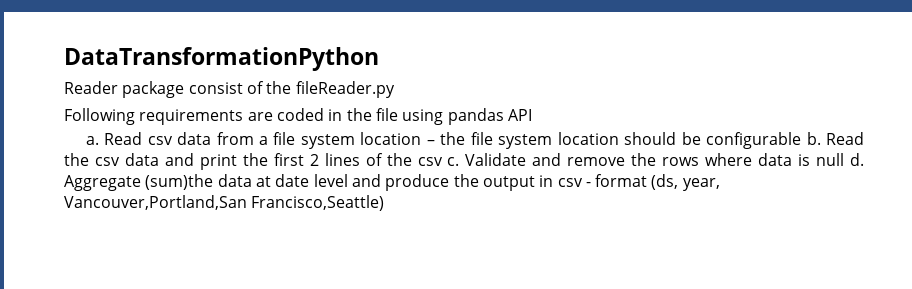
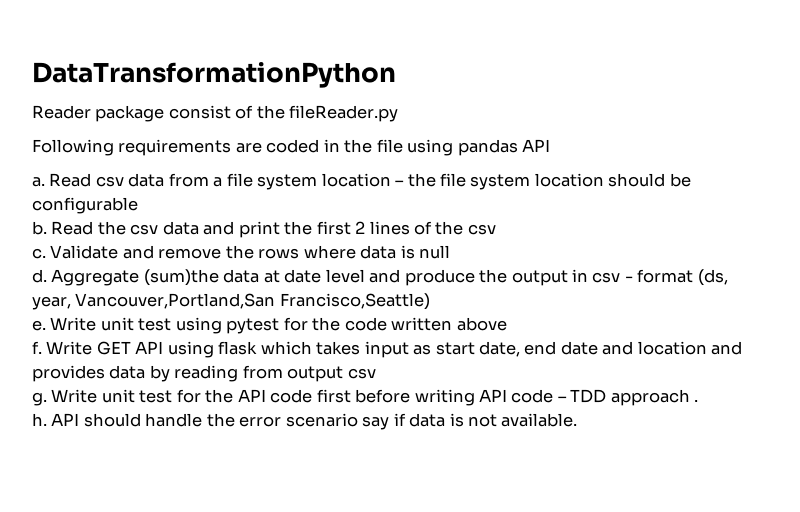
- Read csv data from a file system location – the file system location should be configurable b.
+ Read csv data from a file system location – the file system location should be configurable
+ b.
- Read the csv data and print the first 2 lines of the csv c.
+ Read the csv data and print the first 2 lines of the csv
+ c.
- Validate and remove the rows where data is null d.
+ Validate and remove the rows where data is null
+ d.
+ e. Write unit test using pytest for the code written above
+ f. Write GET API using flask which takes input as start date, end date and location and provides data by reading from output csv
+ g. Write unit test for the API code first before writing API code – TDD approach .
+ h. API should handle the error scenario say if data is not available.

